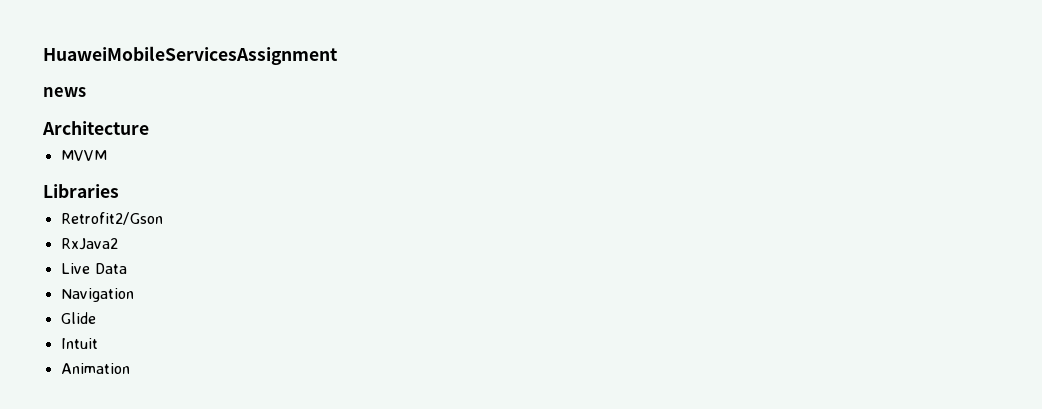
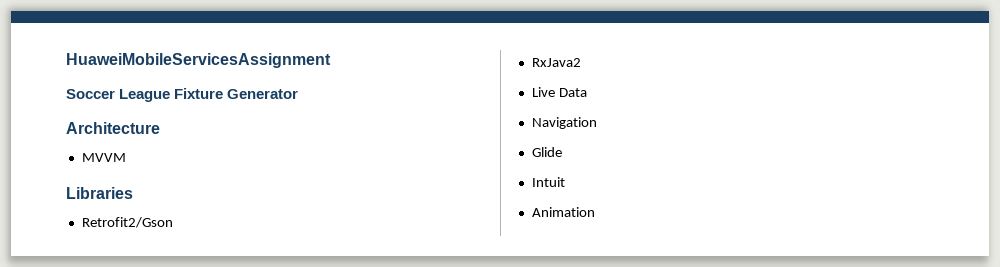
- news
+ Soccer League Fixture Generator

